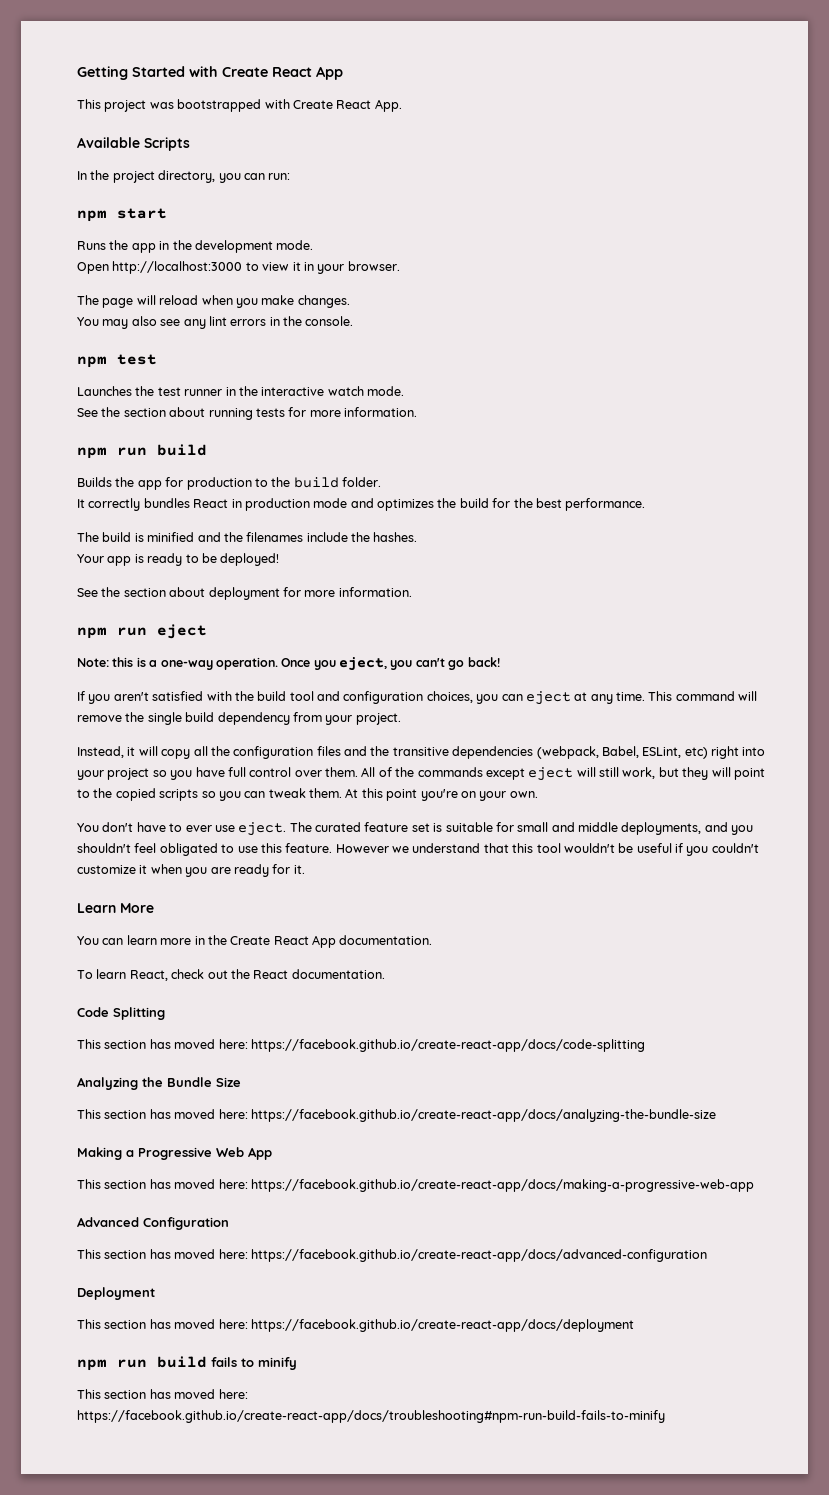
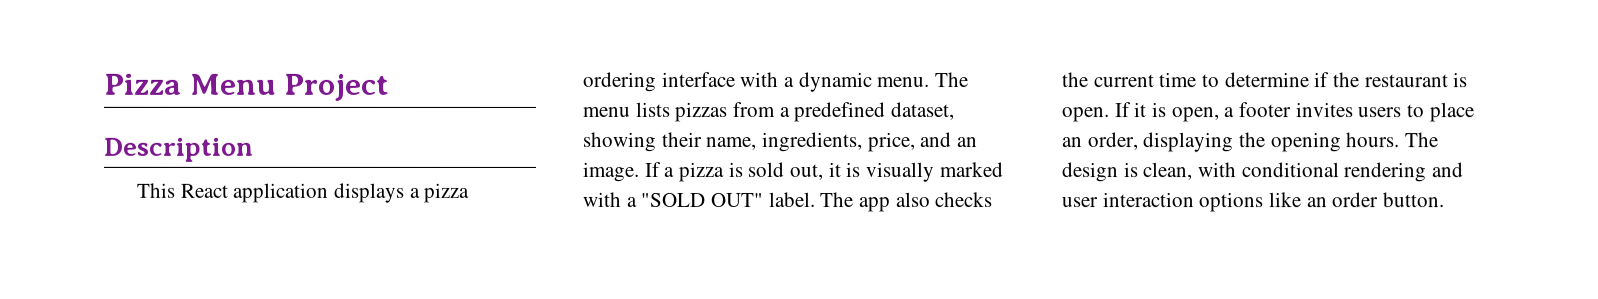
- Getting Started with Create React App
- This project was bootstrapped with Create React App.
- Available Scripts
- In the project directory, you can run:
- npm start
- Runs the app in the development mode.
- Open http://localhost:3000 to view it in your browser.
- The page will reload when you make changes.
- You may also see any lint errors in the console.
- npm test
- Launches the test runner in the interactive watch mode.
- See the section about running tests for more information.
- npm run build
- Builds the app for production to the build folder.
- It correctly bundles React in production mode and optimizes the build for the best performance.
- The build is minified and the filenames include the hashes.
- Your app is ready to be deployed!
- See the section about deployment for more information.
- npm run eject
- Note: this is a one-way operation. Once you eject, you can't go back!
- If you aren't satisfied with the build tool and configuration choices, you can eject at any time. This command will remove the single build dependency from your project.
- Instead, it will copy all the configuration files and the transitive dependencies (webpack, Babel, ESLint, etc) right into your project so you have full control over them. All of the commands except eject will still work, but they will point to the copied scripts so you can tweak them. At this point you're on your own.
- You don't have to ever use eject. The curated feature set is suitable for small and middle deployments, and you shouldn't feel obligated to use this feature. However we understand that this tool wouldn't be useful if you couldn't customize it when you are ready for it.
- Learn More
- You can learn more in the Create React App documentation.
- To learn React, check out the React documentation.
- Code Splitting
- This section has moved here: https://facebook.github.io/create-react-app/docs/code-splitting
- Analyzing the Bundle Size
- This section has moved here: https://facebook.github.io/create-react-app/docs/analyzing-the-bundle-size
- Making a Progressive Web App
- This section has moved here: https://facebook.github.io/create-react-app/docs/making-a-progressive-web-app
- Advanced Configuration
- This section has moved here: https://facebook.github.io/create-react-app/docs/advanced-configuration
- Deployment
- This section has moved here: https://facebook.github.io/create-react-app/docs/deployment
- npm run build fails to minify
- This section has moved here: https://facebook.github.io/create-react-app/docs/troubleshooting#npm-run-build-fails-to-minify
+ Pizza Menu Project
+ Description
+ This React application displays a pizza ordering interface with a dynamic menu. The menu lists pizzas from a predefined dataset, showing their name, ingredients, price, and an image. If a pizza is sold out, it is visually marked with a "SOLD OUT" label. The app also checks the current time to determine if the restaurant is open. If it is open, a footer invites users to place an order, displaying the opening hours. The design is clean, with conditional rendering and user interaction options like an order button.

